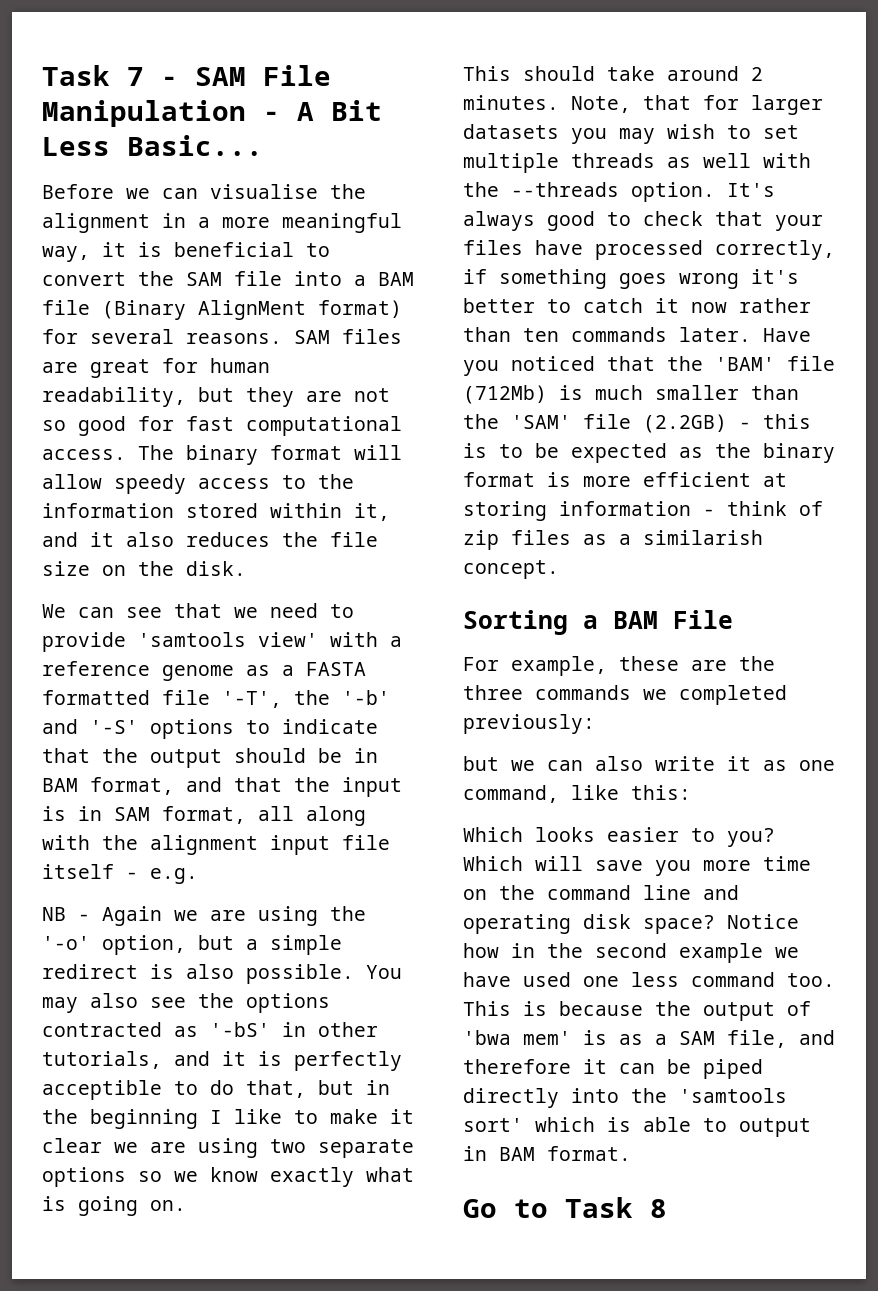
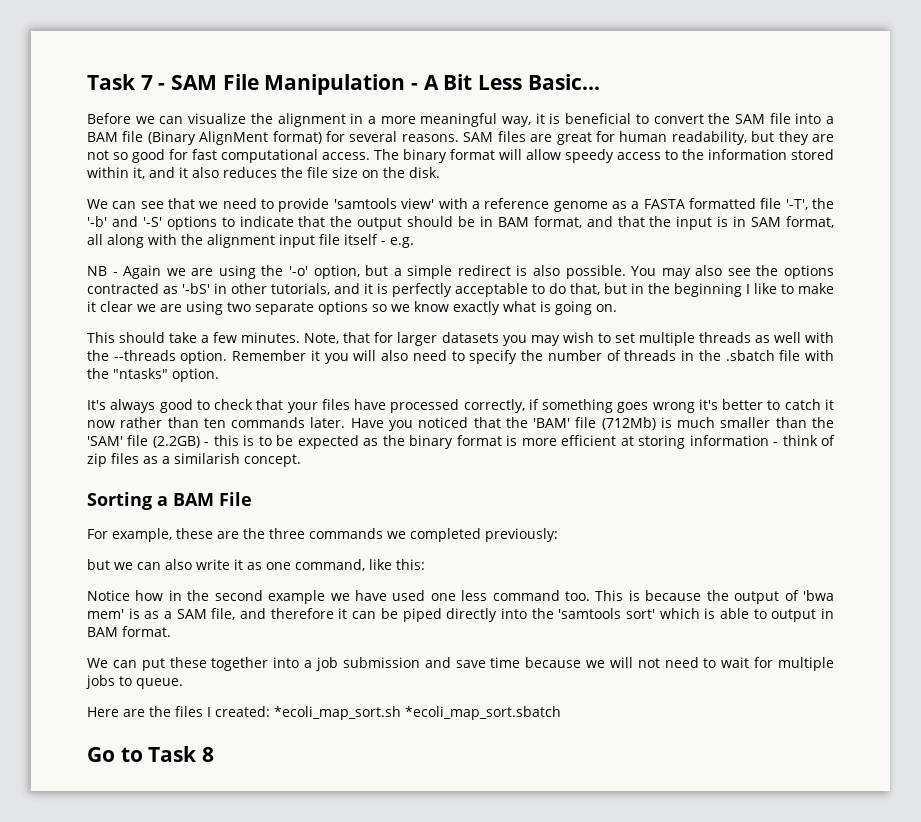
- Before we can visualise the alignment in a more meaningful way, it is beneficial to convert the SAM file into a BAM file (Binary AlignMent format) for several reasons.
+ Before we can visualize the alignment in a more meaningful way, it is beneficial to convert the SAM file into a BAM file (Binary AlignMent format) for several reasons.
- You may also see the options contracted as '-bS' in other tutorials, and it is perfectly acceptible to do that, but in the beginning I like to make it clear we are using two separate options so we know exactly what is going on.
+ You may also see the options contracted as '-bS' in other tutorials, and it is perfectly acceptable to do that, but in the beginning I like to make it clear we are using two separate options so we know exactly what is going on.
- This should take around 2 minutes.
+ This should take a few minutes.
- Note, that for larger datasets you may wish to set multiple threads as well with the --threads option. It's always good to check that your files have processed correctly, if something goes wrong it's better to catch it now rather than ten commands later.
+ Note, that for larger datasets you may wish to set multiple threads as well with the --threads option. Remember it you will also need to specify the number of threads in the .sbatch file with the "ntasks" option.
+ It's always good to check that your files have processed correctly, if something goes wrong it's better to catch it now rather than ten commands later.
- Which looks easier to you? Which will save you more time on the command line and operating disk space?
+ We can put these together into a job submission and save time because we will not need to wait for multiple jobs to queue.
+ Here are the files I created: *ecoli_map_sort.sh *ecoli_map_sort.sbatch

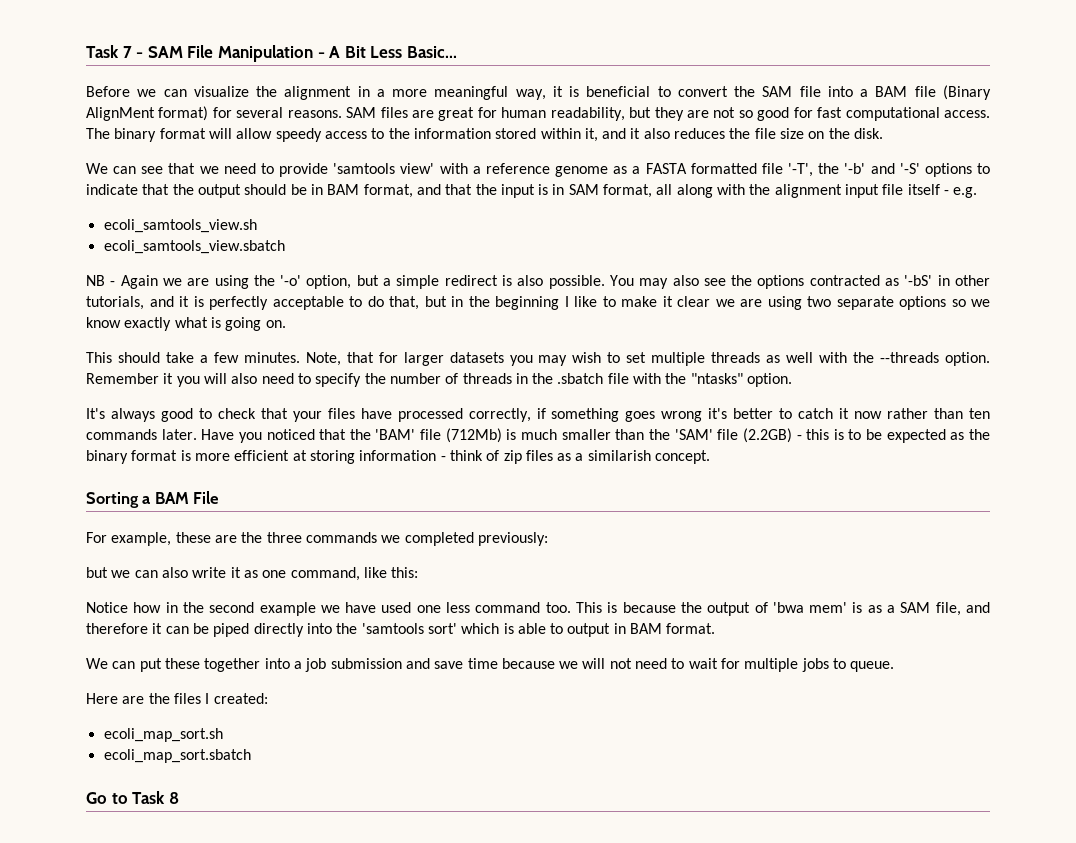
+ ecoli_samtools_view.sh
+ ecoli_samtools_view.sbatch
- Here are the files I created: *ecoli_map_sort.sh *ecoli_map_sort.sbatch
+ Here are the files I created:
+ ecoli_map_sort.sh
+ ecoli_map_sort.sbatch

